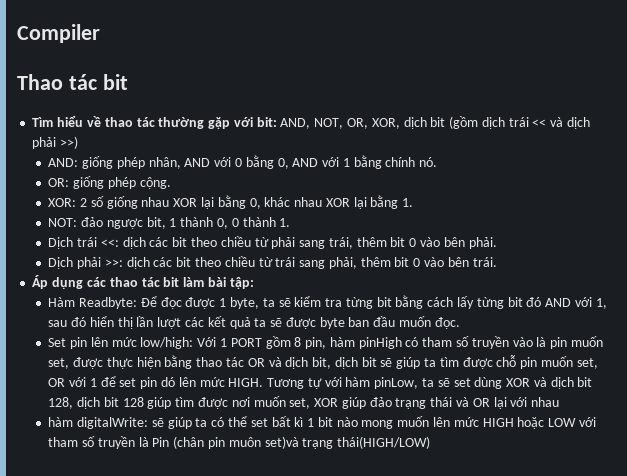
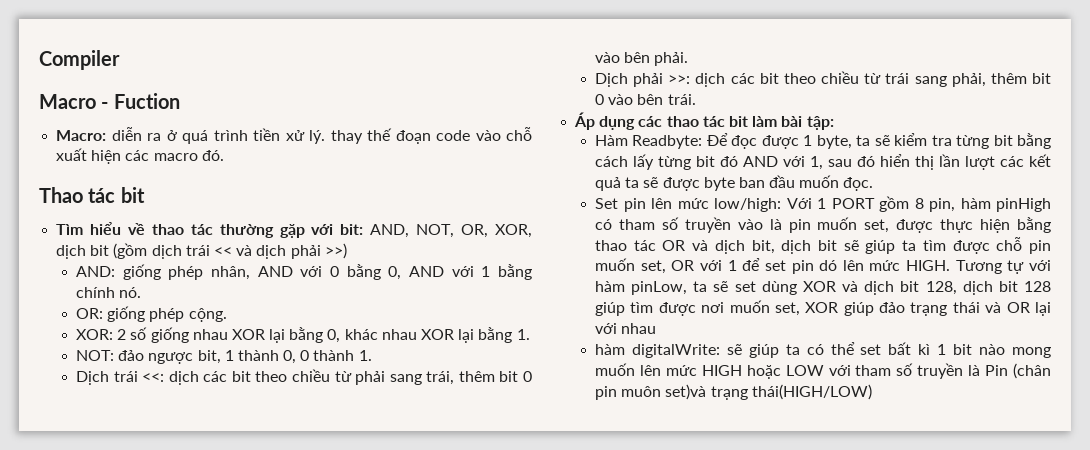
+ Macro - Fuction
+ Macro: diễn ra ở quá trình tiền xử lý. thay thế đoạn code vào chỗ xuất hiện các macro đó.

